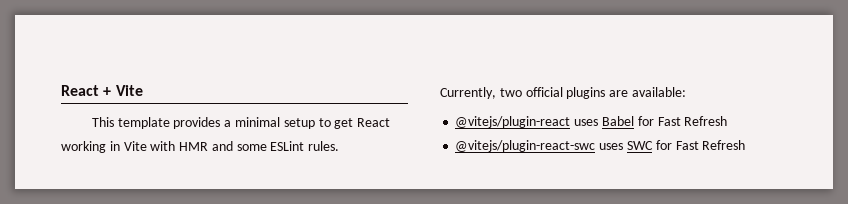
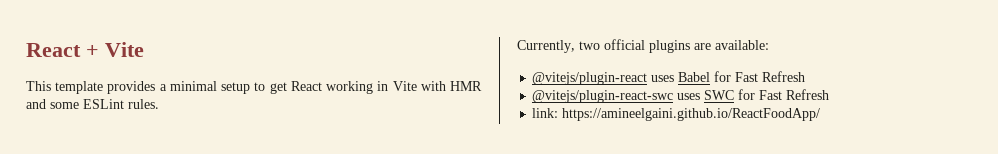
+ link: https://amineelgaini.github.io/ReactFoodApp/

